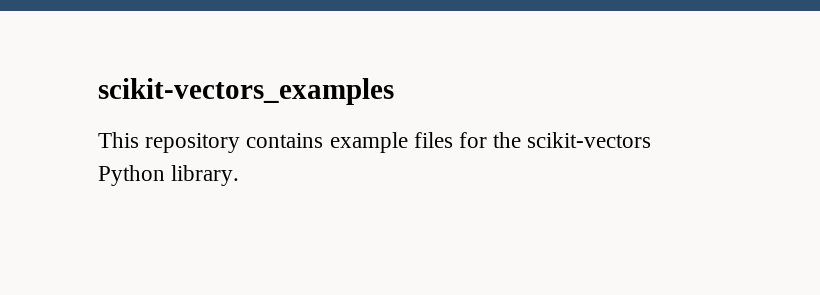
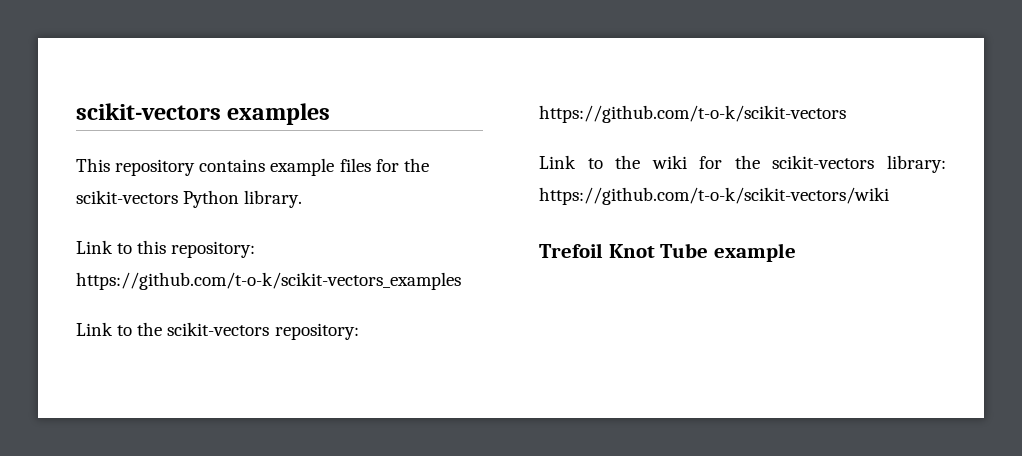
- scikit-vectors_examples
+ scikit-vectors examples
+ Link to this repository: https://github.com/t-o-k/scikit-vectors_examples
+ Link to the scikit-vectors repository: https://github.com/t-o-k/scikit-vectors
+ Link to the wiki for the scikit-vectors library: https://github.com/t-o-k/scikit-vectors/wiki
+ Trefoil Knot Tube example

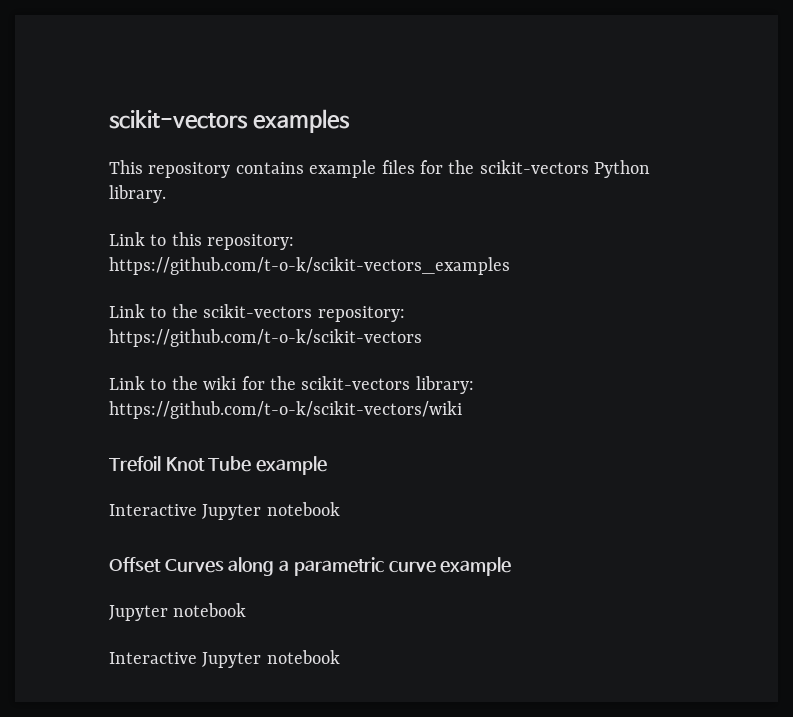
  Trefoil Knot Tube example
+ Interactive Jupyter notebook
+ Offset Curves along a parametric curve example
+ Jupyter notebook
+ Interactive Jupyter notebook

